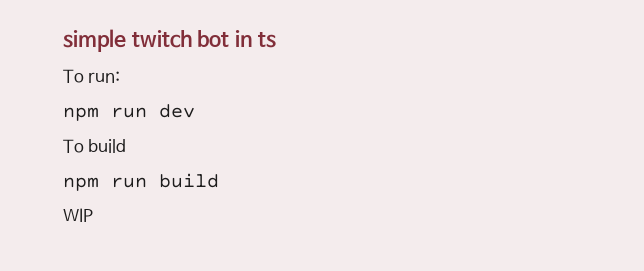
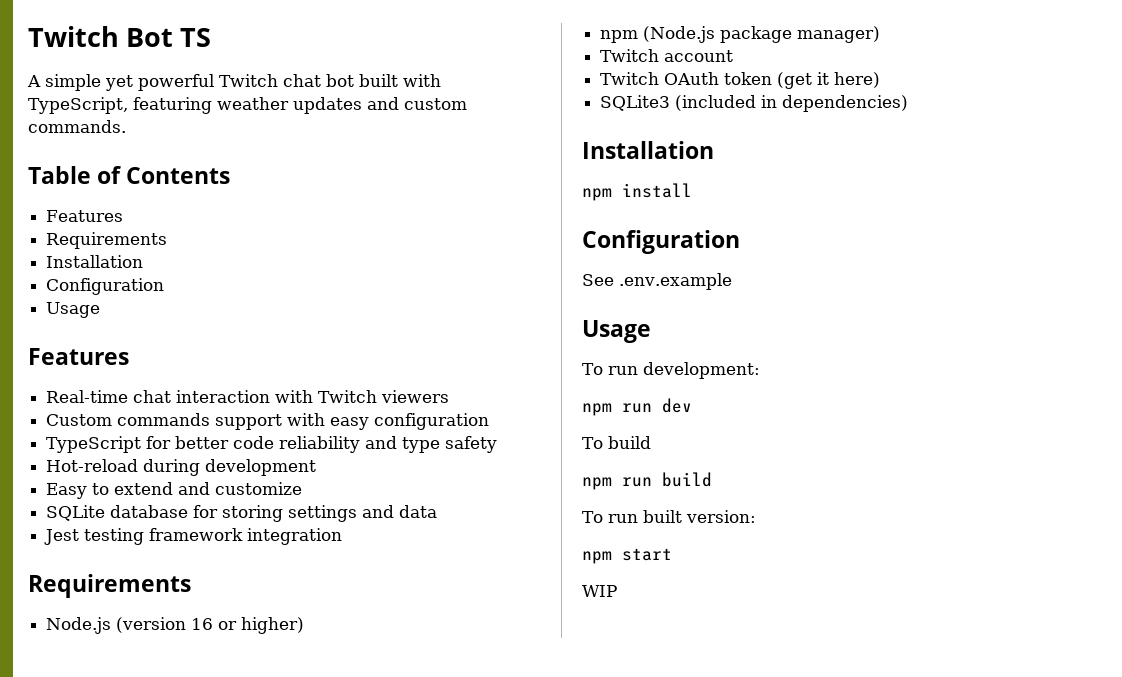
- simple twitch bot in ts
- To run:
+ Twitch Bot TS
+ A simple yet powerful Twitch chat bot built with TypeScript, featuring weather updates and custom commands.
+ Table of Contents
+ Features
+ Requirements
+ Installation
+ Configuration
+ Usage
+ Features
+ Real-time chat interaction with Twitch viewers
+ Custom commands support with easy configuration
+ TypeScript for better code reliability and type safety
+ Hot-reload during development
+ Easy to extend and customize
+ SQLite database for storing settings and data
+ Jest testing framework integration
+ Requirements
+ Node.js (version 16 or higher)
+ npm (Node.js package manager)
+ Twitch account
+ Twitch OAuth token (get it here)
+ SQLite3 (included in dependencies)
+ Installation
+ npm install
+ Configuration
+ See .env.example
+ Usage
+ To run development:
+ To run built version:
+ npm start

